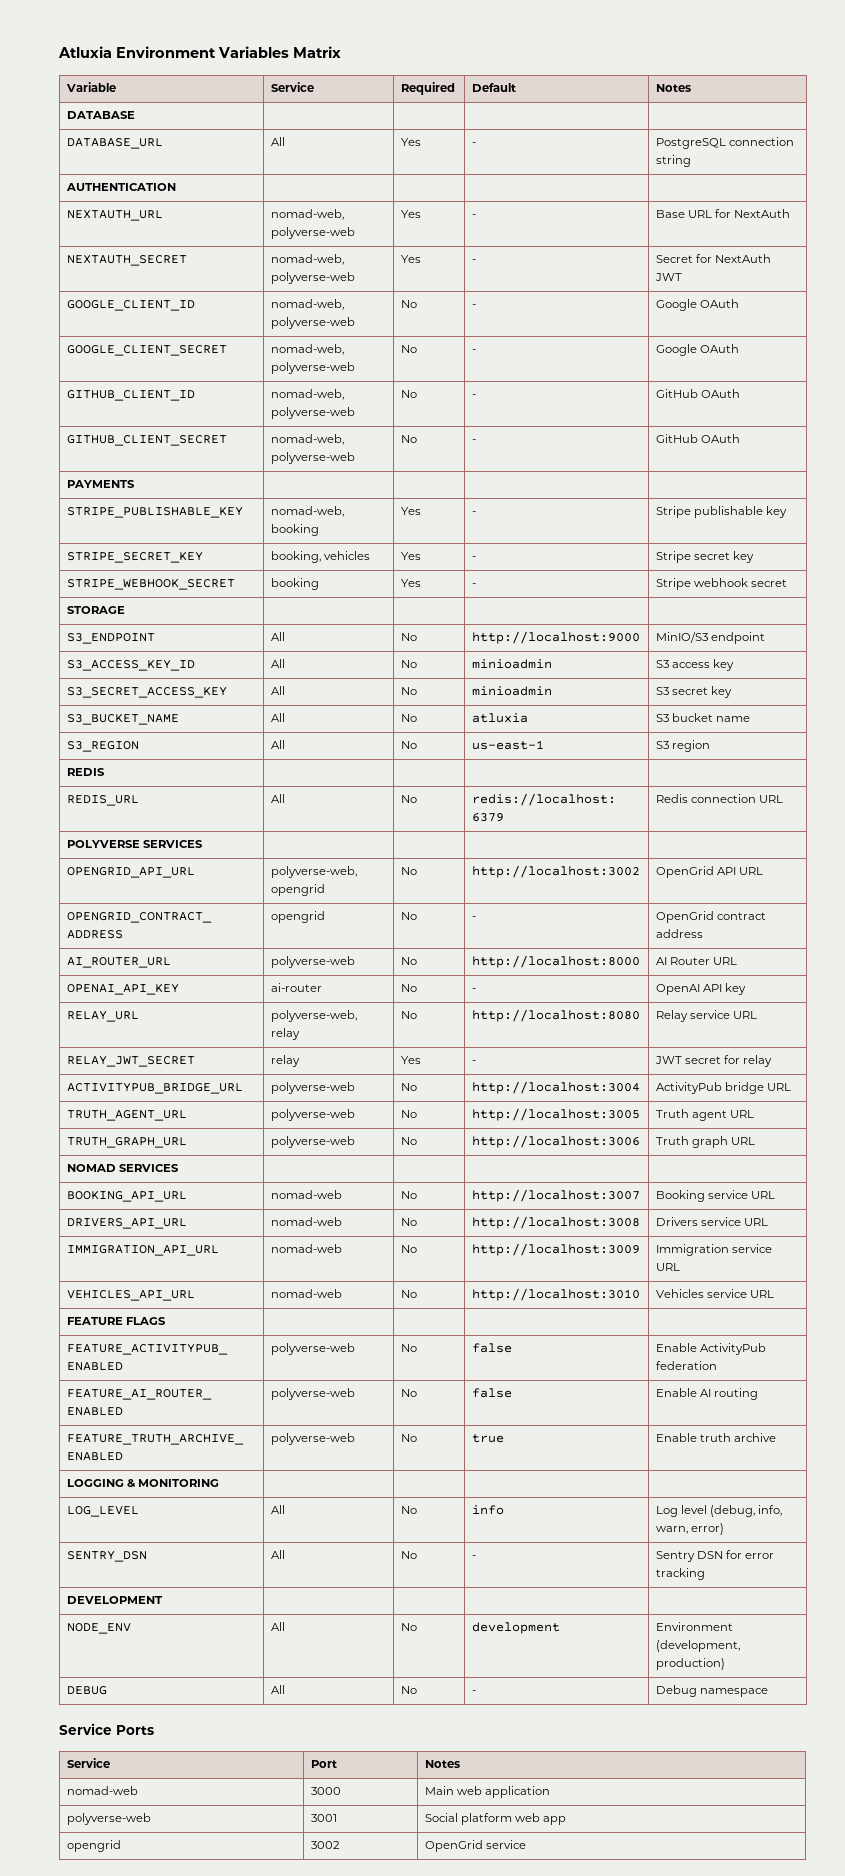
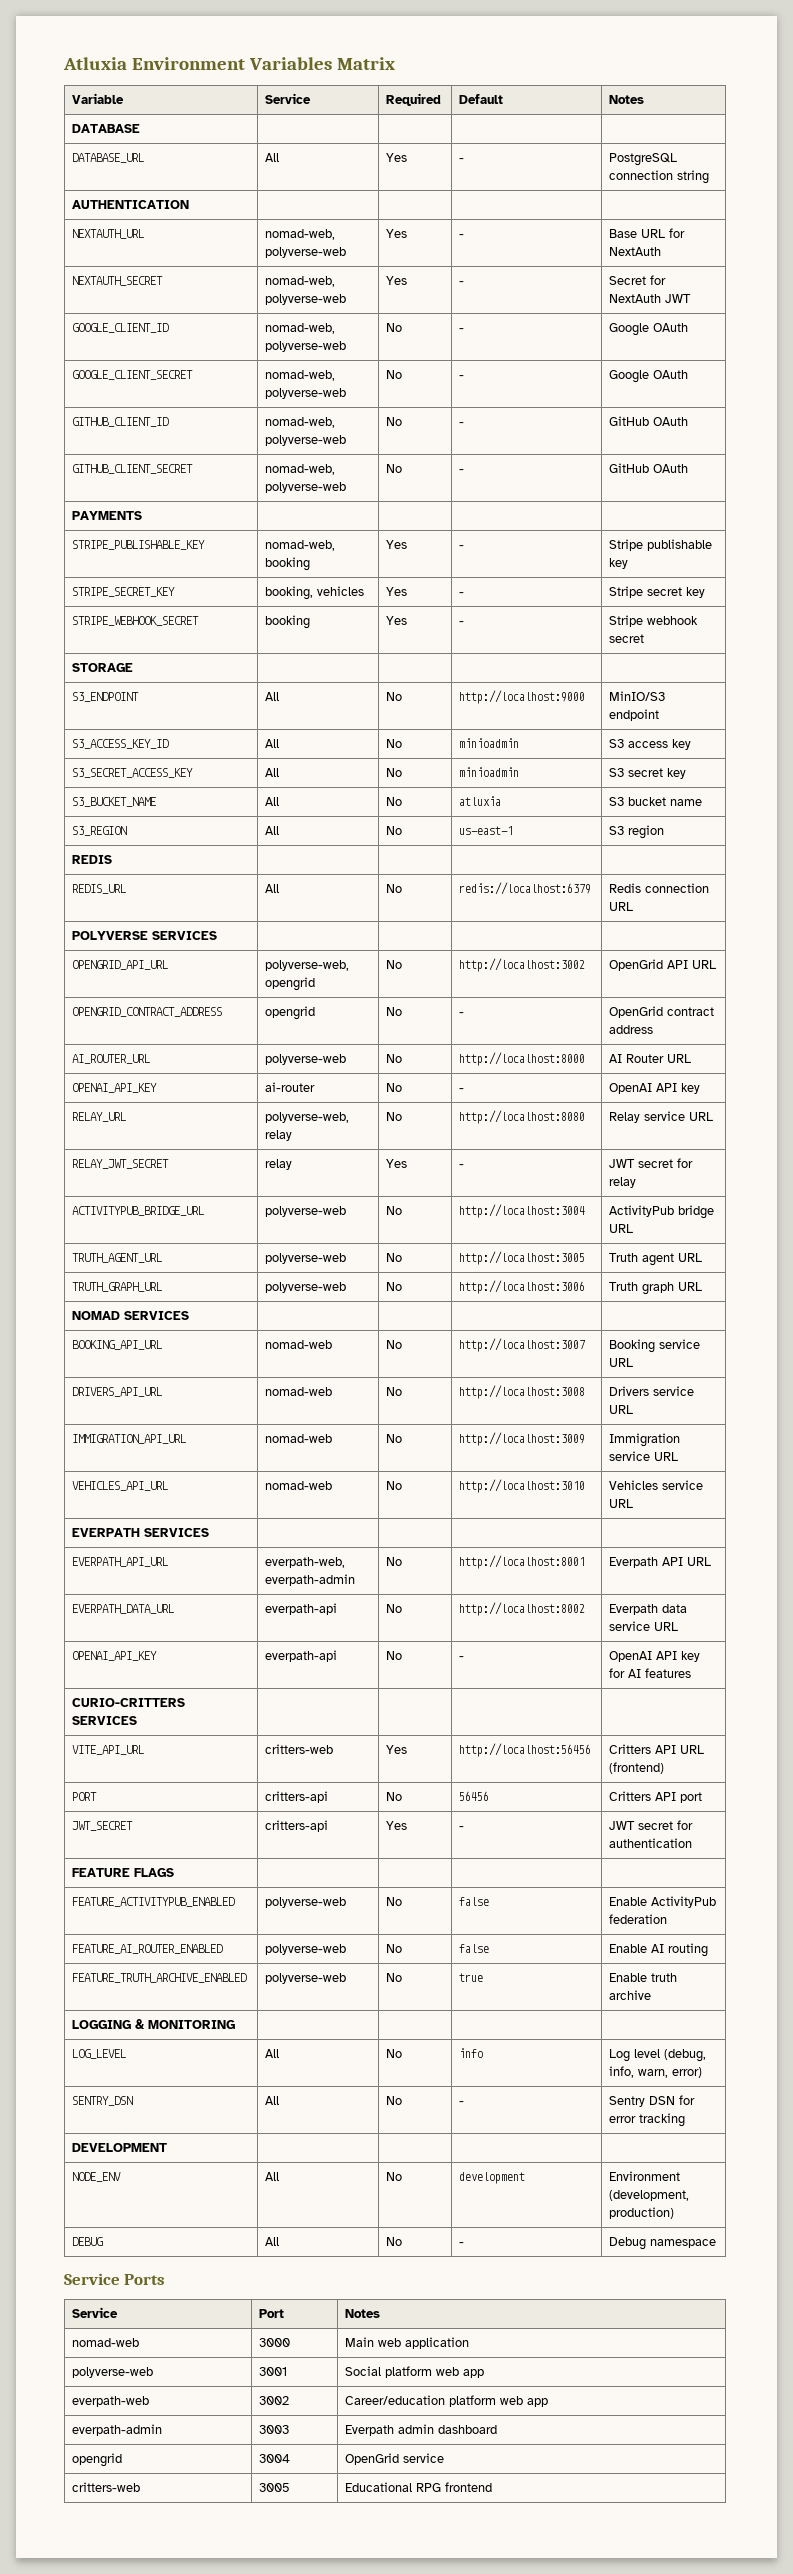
+ EVERPATH SERVICES | | | |
+ EVERPATH_API_URL | everpath-web, everpath-admin | No | http://localhost:8001 | Everpath API URL
+ EVERPATH_DATA_URL | everpath-api | No | http://localhost:8002 | Everpath data service URL
+ OPENAI_API_KEY | everpath-api | No | - | OpenAI API key for AI features
+ CURIO-CRITTERS SERVICES | | | |
+ VITE_API_URL | critters-web | Yes | http://localhost:56456 | Critters API URL (frontend)
+ PORT | critters-api | No | 56456 | Critters API port
+ JWT_SECRET | critters-api | Yes | - | JWT secret for authentication
- opengrid | 3002 | OpenGrid service
+ everpath-web | 3002 | Career/education platform web app
+ everpath-admin | 3003 | Everpath admin dashboard
+ opengrid | 3004 | OpenGrid service
+ critters-web | 3005 | Educational RPG frontend

